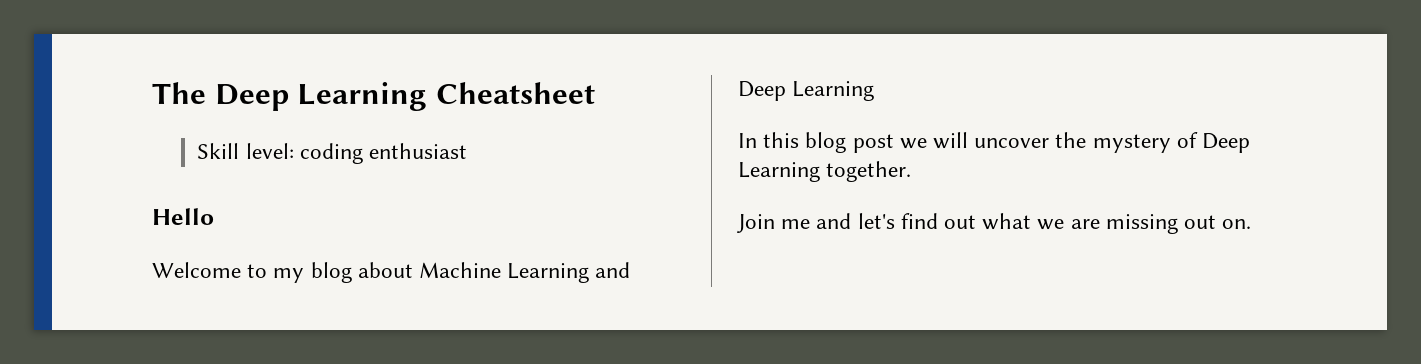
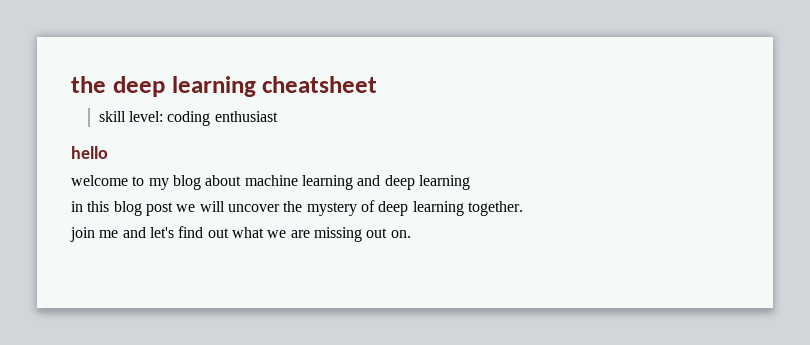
- The Deep Learning Cheatsheet
- Skill level: coding enthusiast
+ the deep learning cheatsheet
+ skill level: coding enthusiast
- Hello
- Welcome to my blog about Machine Learning and Deep Learning
- In this blog post we will uncover the mystery of Deep Learning together.
+ hello
+ welcome to my blog about machine learning and deep learning
+ in this blog post we will uncover the mystery of deep learning together.
- Join me and let's find out what we are missing out on.
+ join me and let's find out what we are missing out on.

